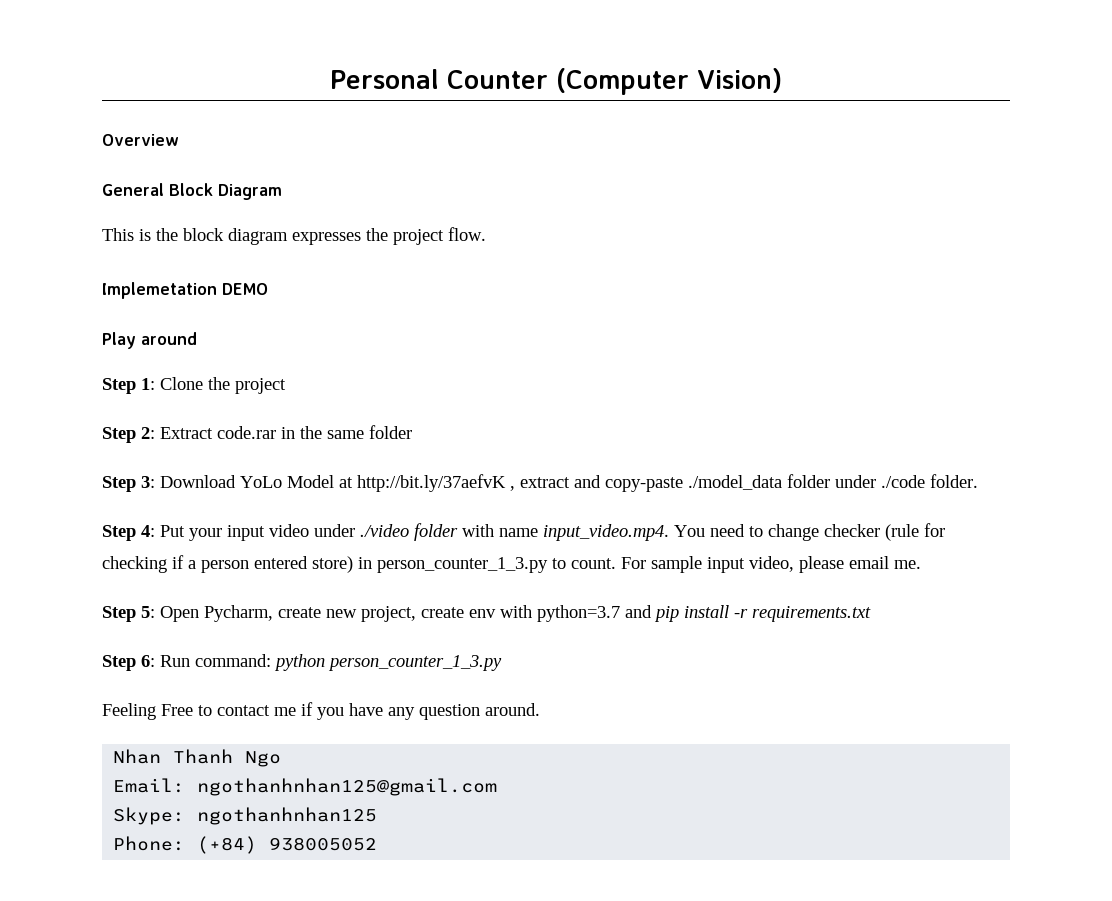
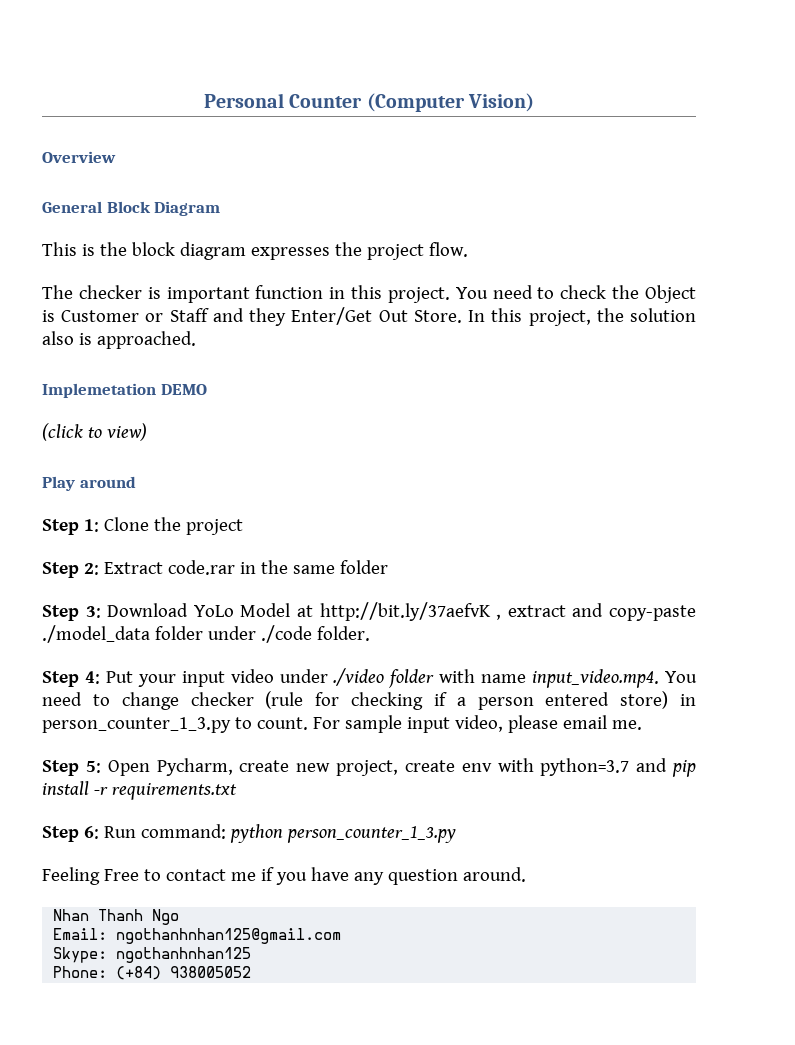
+ The checker is important function in this project. You need to check the Object is Customer or Staff and they Enter/Get Out Store. In this project, the solution also is approached.
+ (click to view)

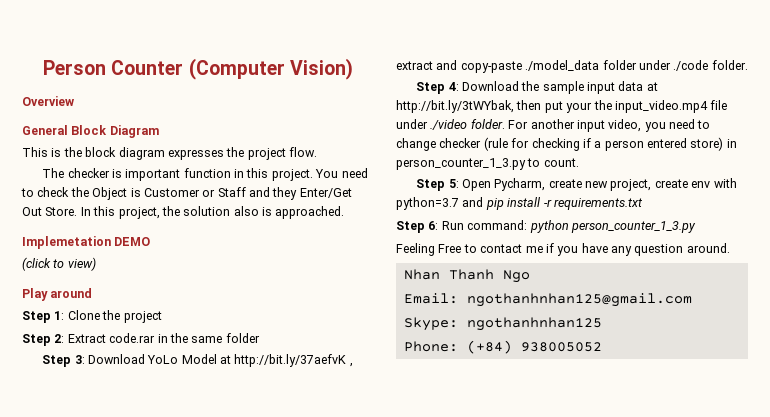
- Personal Counter (Computer Vision)
+ Person Counter (Computer Vision)
- Step 4: Put your input video under ./video folder with name input_video.mp4. You need to change checker (rule for checking if a person entered store) in person_counter_1_3.py to count. For sample input video, please email me.
+ Step 4: Download the sample input data at http://bit.ly/3tWYbak, then put your the input_video.mp4 file under ./video folder. For another input video, you need to change checker (rule for checking if a person entered store) in person_counter_1_3.py to count.

